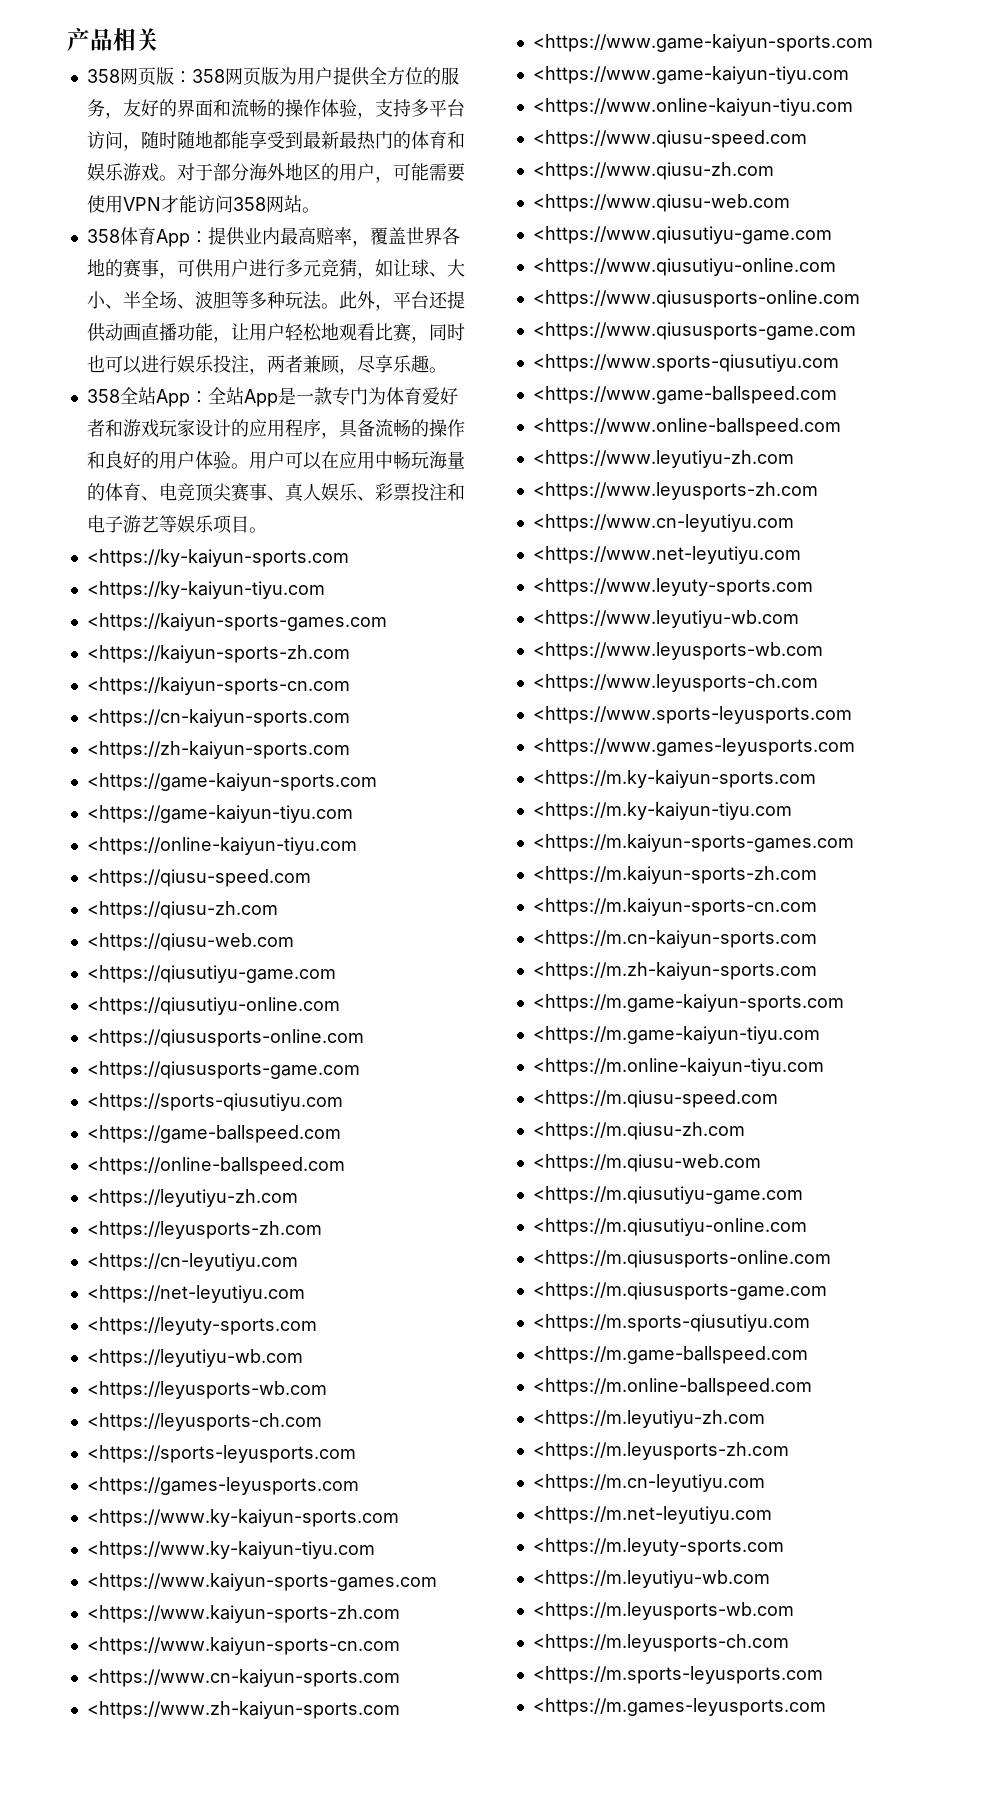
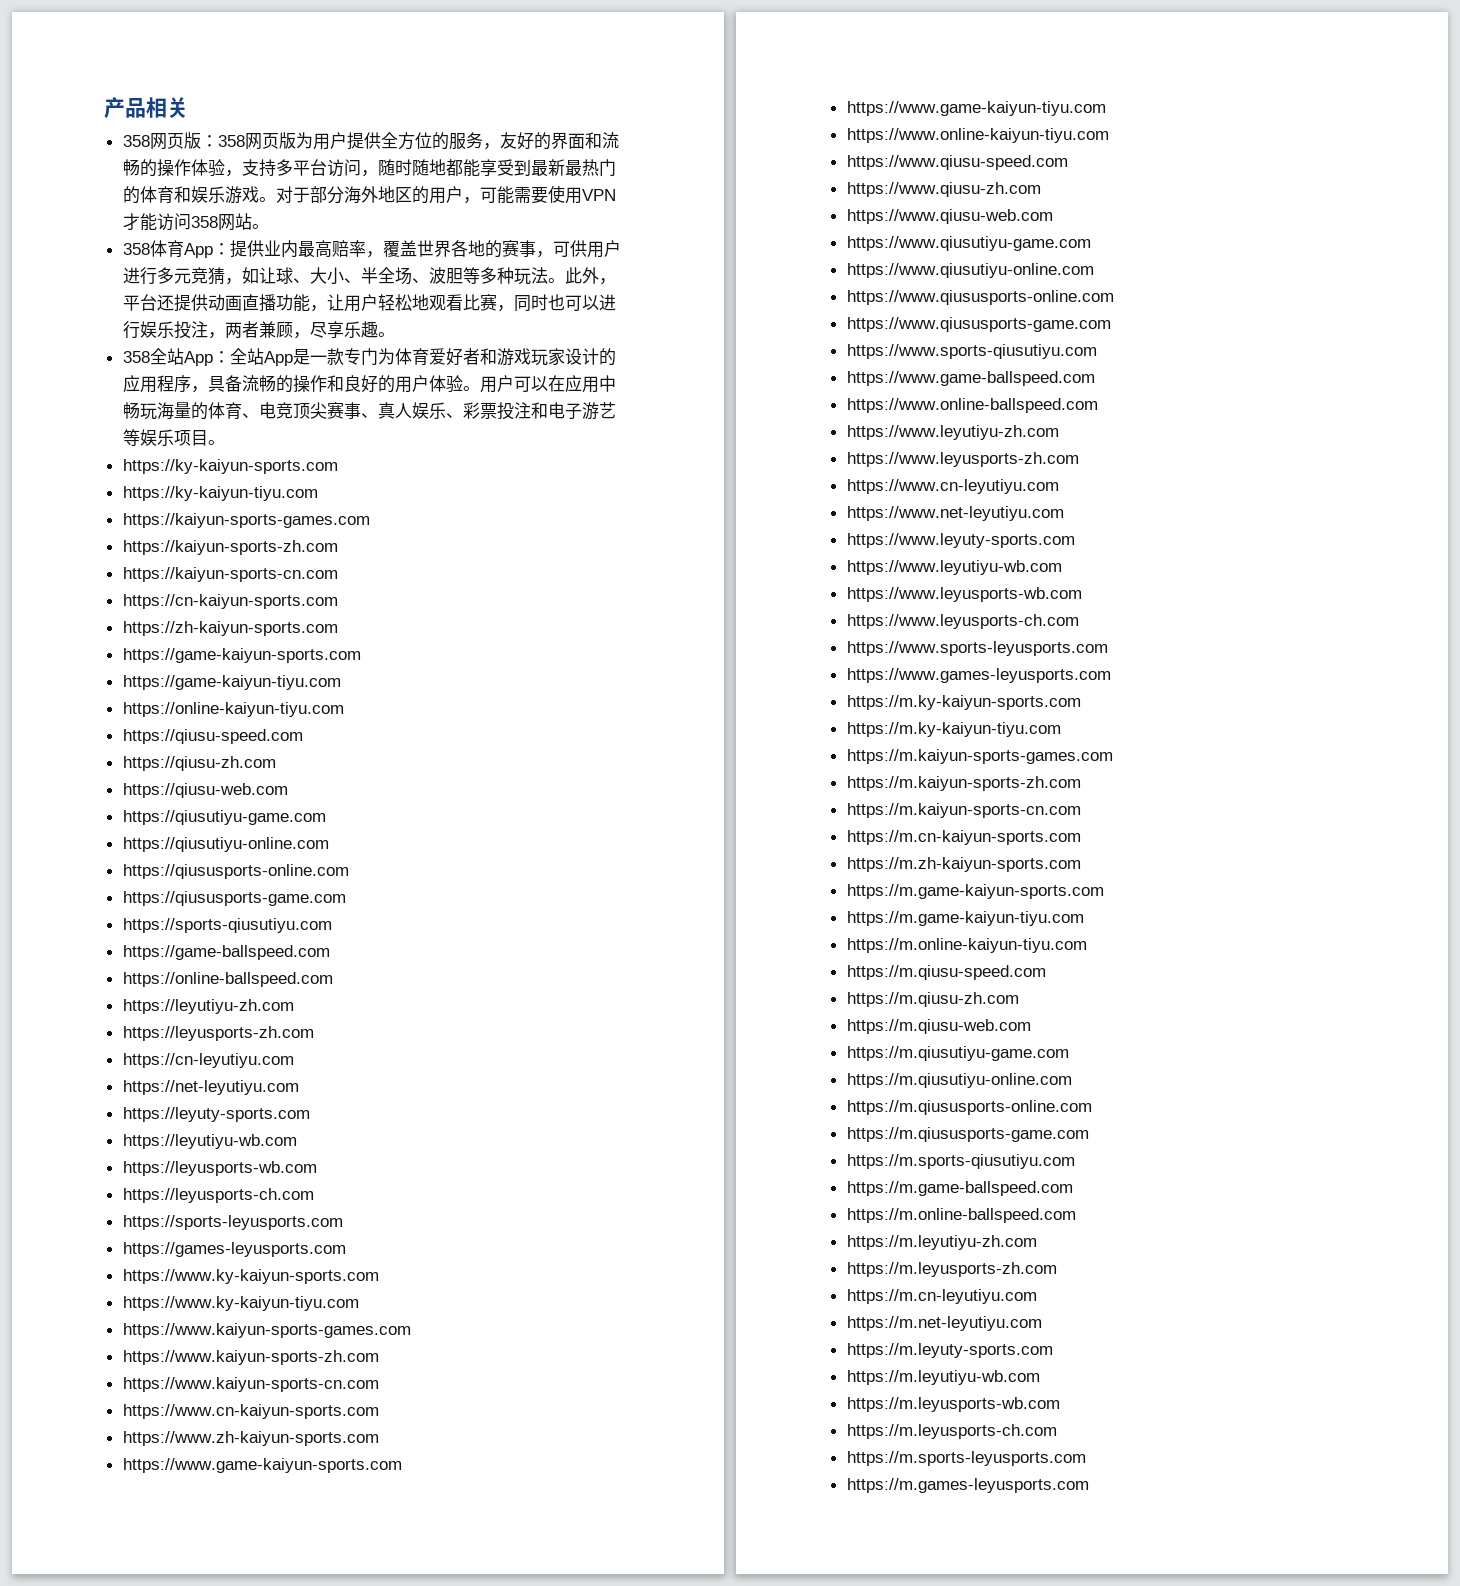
- <https://ky-kaiyun-sports.com
- <https://ky-kaiyun-tiyu.com
- <https://kaiyun-sports-games.com
- <https://kaiyun-sports-zh.com
- <https://kaiyun-sports-cn.com
- <https://cn-kaiyun-sports.com
- <https://zh-kaiyun-sports.com
- <https://game-kaiyun-sports.com
- <https://game-kaiyun-tiyu.com
- <https://online-kaiyun-tiyu.com
- <https://qiusu-speed.com
- <https://qiusu-zh.com
- <https://qiusu-web.com
- <https://qiusutiyu-game.com
- <https://qiusutiyu-online.com
- <https://qiususports-online.com
- <https://qiususports-game.com
- <https://sports-qiusutiyu.com
- <https://game-ballspeed.com
- <https://online-ballspeed.com
- <https://leyutiyu-zh.com
- <https://leyusports-zh.com
- <https://cn-leyutiyu.com
- <https://net-leyutiyu.com
- <https://leyuty-sports.com
- <https://leyutiyu-wb.com
- <https://leyusports-wb.com
- <https://leyusports-ch.com
- <https://sports-leyusports.com
- <https://games-leyusports.com
- <https://www.ky-kaiyun-sports.com
- <https://www.ky-kaiyun-tiyu.com
- <https://www.kaiyun-sports-games.com
- <https://www.kaiyun-sports-zh.com
- <https://www.kaiyun-sports-cn.com
- <https://www.cn-kaiyun-sports.com
- <https://www.zh-kaiyun-sports.com
- <https://www.game-kaiyun-sports.com
- <https://www.game-kaiyun-tiyu.com
- <https://www.online-kaiyun-tiyu.com
- <https://www.qiusu-speed.com
- <https://www.qiusu-zh.com
- <https://www.qiusu-web.com
- <https://www.qiusutiyu-game.com
- <https://www.qiusutiyu-online.com
- <https://www.qiususports-online.com
- <https://www.qiususports-game.com
- <https://www.sports-qiusutiyu.com
- <https://www.game-ballspeed.com
- <https://www.online-ballspeed.com
- <https://www.leyutiyu-zh.com
- <https://www.leyusports-zh.com
- <https://www.cn-leyutiyu.com
- <https://www.net-leyutiyu.com
- <https://www.leyuty-sports.com
- <https://www.leyutiyu-wb.com
- <https://www.leyusports-wb.com
- <https://www.leyusports-ch.com
- <https://www.sports-leyusports.com
- <https://www.games-leyusports.com
- <https://m.ky-kaiyun-sports.com
- <https://m.ky-kaiyun-tiyu.com
- <https://m.kaiyun-sports-games.com
- <https://m.kaiyun-sports-zh.com
- <https://m.kaiyun-sports-cn.com
- <https://m.cn-kaiyun-sports.com
- <https://m.zh-kaiyun-sports.com
- <https://m.game-kaiyun-sports.com
- <https://m.game-kaiyun-tiyu.com
- <https://m.online-kaiyun-tiyu.com
- <https://m.qiusu-speed.com
- <https://m.qiusu-zh.com
- <https://m.qiusu-web.com
- <https://m.qiusutiyu-game.com
- <https://m.qiusutiyu-online.com
- <https://m.qiususports-online.com
- <https://m.qiususports-game.com
- <https://m.sports-qiusutiyu.com
- <https://m.game-ballspeed.com
- <https://m.online-ballspeed.com
- <https://m.leyutiyu-zh.com
- <https://m.leyusports-zh.com
- <https://m.cn-leyutiyu.com
- <https://m.net-leyutiyu.com
- <https://m.leyuty-sports.com
- <https://m.leyutiyu-wb.com
- <https://m.leyusports-wb.com
- <https://m.leyusports-ch.com
- <https://m.sports-leyusports.com
- <https://m.games-leyusports.com
+ https://ky-kaiyun-sports.com
+ https://ky-kaiyun-tiyu.com
+ https://kaiyun-sports-games.com
+ https://kaiyun-sports-zh.com
+ https://kaiyun-sports-cn.com
+ https://cn-kaiyun-sports.com
+ https://zh-kaiyun-sports.com
+ https://game-kaiyun-sports.com
+ https://game-kaiyun-tiyu.com
+ https://online-kaiyun-tiyu.com
+ https://qiusu-speed.com
+ https://qiusu-zh.com
+ https://qiusu-web.com
+ https://qiusutiyu-game.com
+ https://qiusutiyu-online.com
+ https://qiususports-online.com
+ https://qiususports-game.com
+ https://sports-qiusutiyu.com
+ https://game-ballspeed.com
+ https://online-ballspeed.com
+ https://leyutiyu-zh.com
+ https://leyusports-zh.com
+ https://cn-leyutiyu.com
+ https://net-leyutiyu.com
+ https://leyuty-sports.com
+ https://leyutiyu-wb.com
+ https://leyusports-wb.com
+ https://leyusports-ch.com
+ https://sports-leyusports.com
+ https://games-leyusports.com
+ https://www.ky-kaiyun-sports.com
+ https://www.ky-kaiyun-tiyu.com
+ https://www.kaiyun-sports-games.com
+ https://www.kaiyun-sports-zh.com
+ https://www.kaiyun-sports-cn.com
+ https://www.cn-kaiyun-sports.com
+ https://www.zh-kaiyun-sports.com
+ https://www.game-kaiyun-sports.com
+ https://www.game-kaiyun-tiyu.com
+ https://www.online-kaiyun-tiyu.com
+ https://www.qiusu-speed.com
+ https://www.qiusu-zh.com
+ https://www.qiusu-web.com
+ https://www.qiusutiyu-game.com
+ https://www.qiusutiyu-online.com
+ https://www.qiususports-online.com
+ https://www.qiususports-game.com
+ https://www.sports-qiusutiyu.com
+ https://www.game-ballspeed.com
+ https://www.online-ballspeed.com
+ https://www.leyutiyu-zh.com
+ https://www.leyusports-zh.com
+ https://www.cn-leyutiyu.com
+ https://www.net-leyutiyu.com
+ https://www.leyuty-sports.com
+ https://www.leyutiyu-wb.com
+ https://www.leyusports-wb.com
+ https://www.leyusports-ch.com
+ https://www.sports-leyusports.com
+ https://www.games-leyusports.com
+ https://m.ky-kaiyun-sports.com
+ https://m.ky-kaiyun-tiyu.com
+ https://m.kaiyun-sports-games.com
+ https://m.kaiyun-sports-zh.com
+ https://m.kaiyun-sports-cn.com
+ https://m.cn-kaiyun-sports.com
+ https://m.zh-kaiyun-sports.com
+ https://m.game-kaiyun-sports.com
+ https://m.game-kaiyun-tiyu.com
+ https://m.online-kaiyun-tiyu.com
+ https://m.qiusu-speed.com
+ https://m.qiusu-zh.com
+ https://m.qiusu-web.com
+ https://m.qiusutiyu-game.com
+ https://m.qiusutiyu-online.com
+ https://m.qiususports-online.com
+ https://m.qiususports-game.com
+ https://m.sports-qiusutiyu.com
+ https://m.game-ballspeed.com
+ https://m.online-ballspeed.com
+ https://m.leyutiyu-zh.com
+ https://m.leyusports-zh.com
+ https://m.cn-leyutiyu.com
+ https://m.net-leyutiyu.com
+ https://m.leyuty-sports.com
+ https://m.leyutiyu-wb.com
+ https://m.leyusports-wb.com
+ https://m.leyusports-ch.com
+ https://m.sports-leyusports.com
+ https://m.games-leyusports.com

